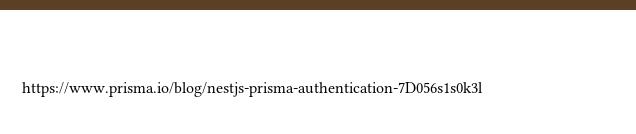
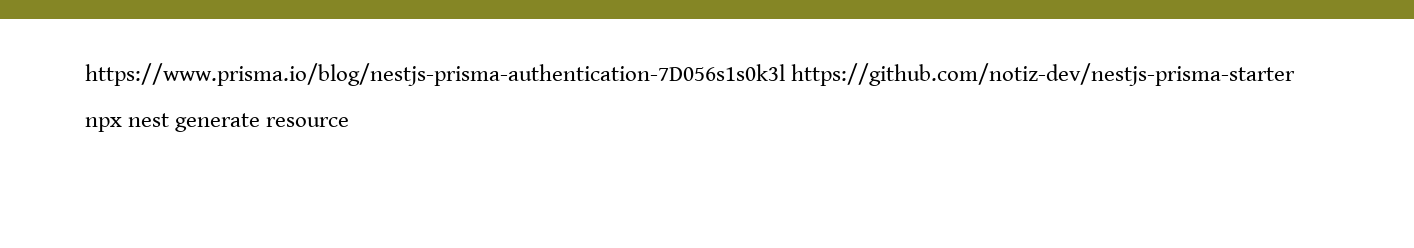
- https://www.prisma.io/blog/nestjs-prisma-authentication-7D056s1s0k3l
+ https://www.prisma.io/blog/nestjs-prisma-authentication-7D056s1s0k3l https://github.com/notiz-dev/nestjs-prisma-starter
+ npx nest generate resource

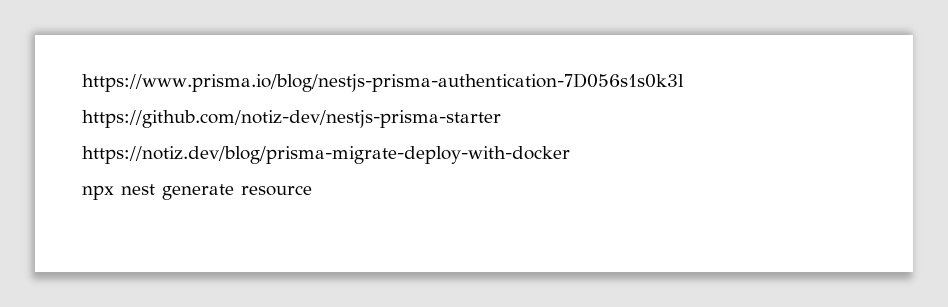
- https://www.prisma.io/blog/nestjs-prisma-authentication-7D056s1s0k3l https://github.com/notiz-dev/nestjs-prisma-starter
+ https://www.prisma.io/blog/nestjs-prisma-authentication-7D056s1s0k3l
+ https://github.com/notiz-dev/nestjs-prisma-starter
+ https://notiz.dev/blog/prisma-migrate-deploy-with-docker

